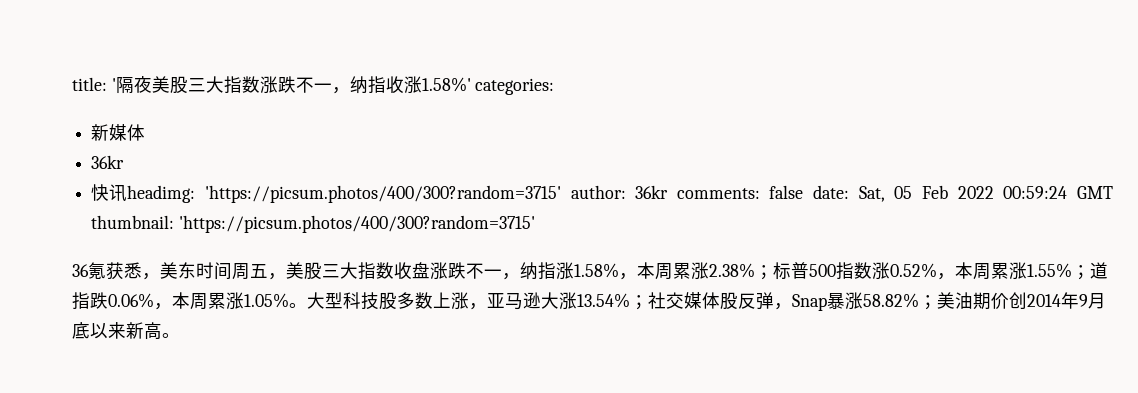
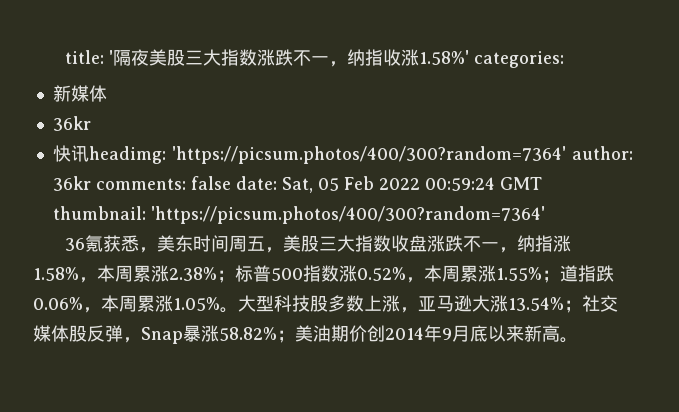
- 快讯headimg: 'https://picsum.photos/400/300?random=3715' author: 36kr comments: false date: Sat, 05 Feb 2022 00:59:24 GMT thumbnail: 'https://picsum.photos/400/300?random=3715'
+ 快讯headimg: 'https://picsum.photos/400/300?random=7364' author: 36kr comments: false date: Sat, 05 Feb 2022 00:59:24 GMT thumbnail: 'https://picsum.photos/400/300?random=7364'

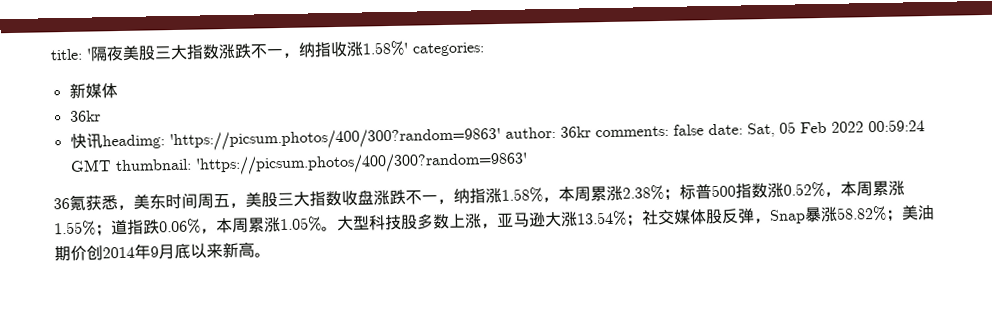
- 快讯headimg: 'https://picsum.photos/400/300?random=7364' author: 36kr comments: false date: Sat, 05 Feb 2022 00:59:24 GMT thumbnail: 'https://picsum.photos/400/300?random=7364'
+ 快讯headimg: 'https://picsum.photos/400/300?random=9863' author: 36kr comments: false date: Sat, 05 Feb 2022 00:59:24 GMT thumbnail: 'https://picsum.photos/400/300?random=9863'

